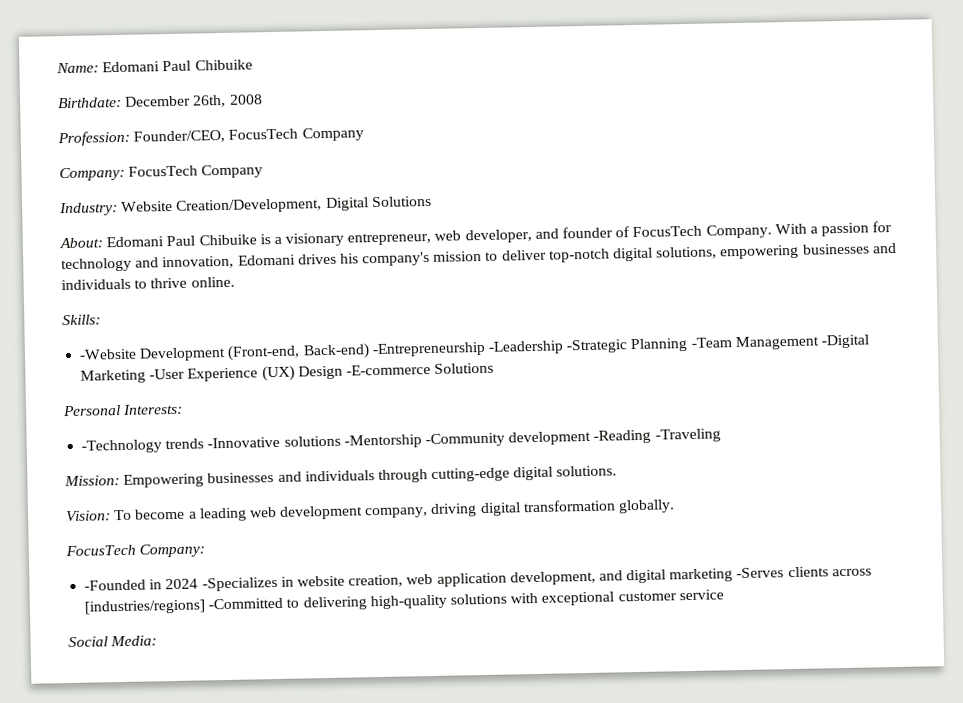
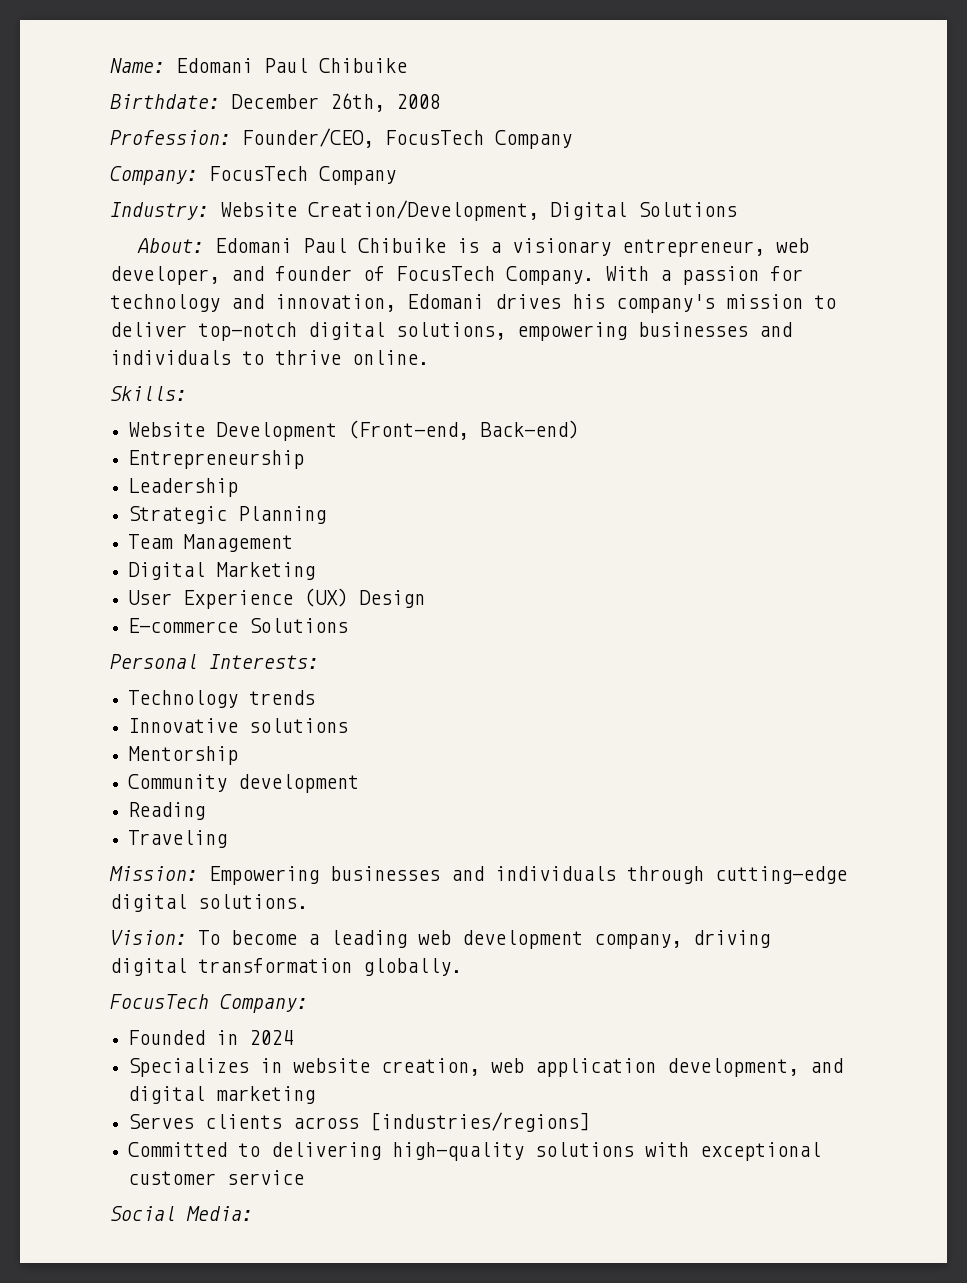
- -Website Development (Front-end, Back-end) -Entrepreneurship -Leadership -Strategic Planning -Team Management -Digital Marketing -User Experience (UX) Design -E-commerce Solutions
+ Website Development (Front-end, Back-end)
+ Entrepreneurship
+ Leadership
+ Strategic Planning
+ Team Management
+ Digital Marketing
+ User Experience (UX) Design
+ E-commerce Solutions
- -Technology trends -Innovative solutions -Mentorship -Community development -Reading -Traveling
+ Technology trends
+ Innovative solutions
+ Mentorship
+ Community development
+ Reading
+ Traveling
- -Founded in 2024 -Specializes in website creation, web application development, and digital marketing -Serves clients across [industries/regions] -Committed to delivering high-quality solutions with exceptional customer service
+ Founded in 2024
+ Specializes in website creation, web application development, and digital marketing
+ Serves clients across [industries/regions]
+ Committed to delivering high-quality solutions with exceptional customer service

